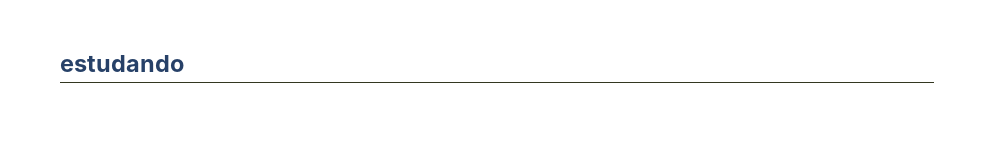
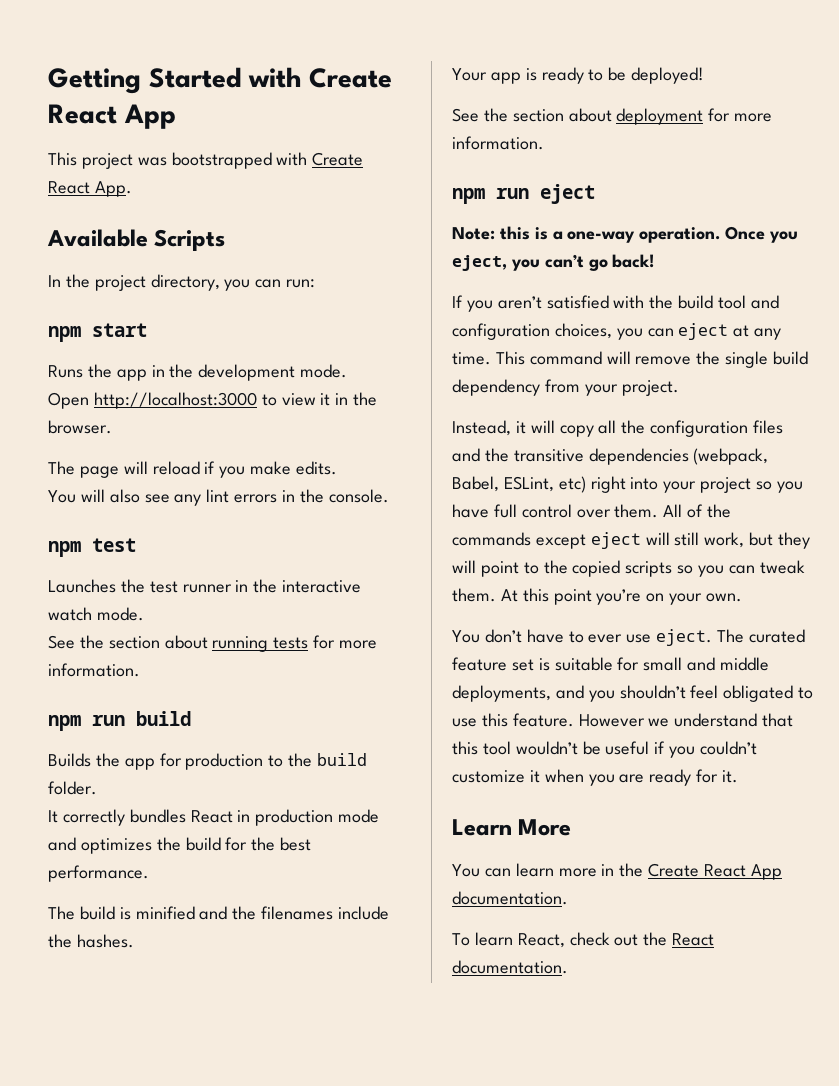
- estudando
+ Getting Started with Create React App
+ This project was bootstrapped with Create React App.
+ Available Scripts
+ In the project directory, you can run:
+ npm start
+ Runs the app in the development mode.
+ Open http://localhost:3000 to view it in the browser.
+ The page will reload if you make edits.
+ You will also see any lint errors in the console.
+ npm test
+ Launches the test runner in the interactive watch mode.
+ See the section about running tests for more information.
+ npm run build
+ Builds the app for production to the build folder.
+ It correctly bundles React in production mode and optimizes the build for the best performance.
+ The build is minified and the filenames include the hashes.
+ Your app is ready to be deployed!
+ See the section about deployment for more information.
+ npm run eject
+ Note: this is a one-way operation. Once you eject, you can’t go back!
+ If you aren’t satisfied with the build tool and configuration choices, you can eject at any time. This command will remove the single build dependency from your project.
+ Instead, it will copy all the configuration files and the transitive dependencies (webpack, Babel, ESLint, etc) right into your project so you have full control over them. All of the commands except eject will still work, but they will point to the copied scripts so you can tweak them. At this point you’re on your own.
+ You don’t have to ever use eject. The curated feature set is suitable for small and middle deployments, and you shouldn’t feel obligated to use this feature. However we understand that this tool wouldn’t be useful if you couldn’t customize it when you are ready for it.
+ Learn More
+ You can learn more in the Create React App documentation.
+ To learn React, check out the React documentation.

